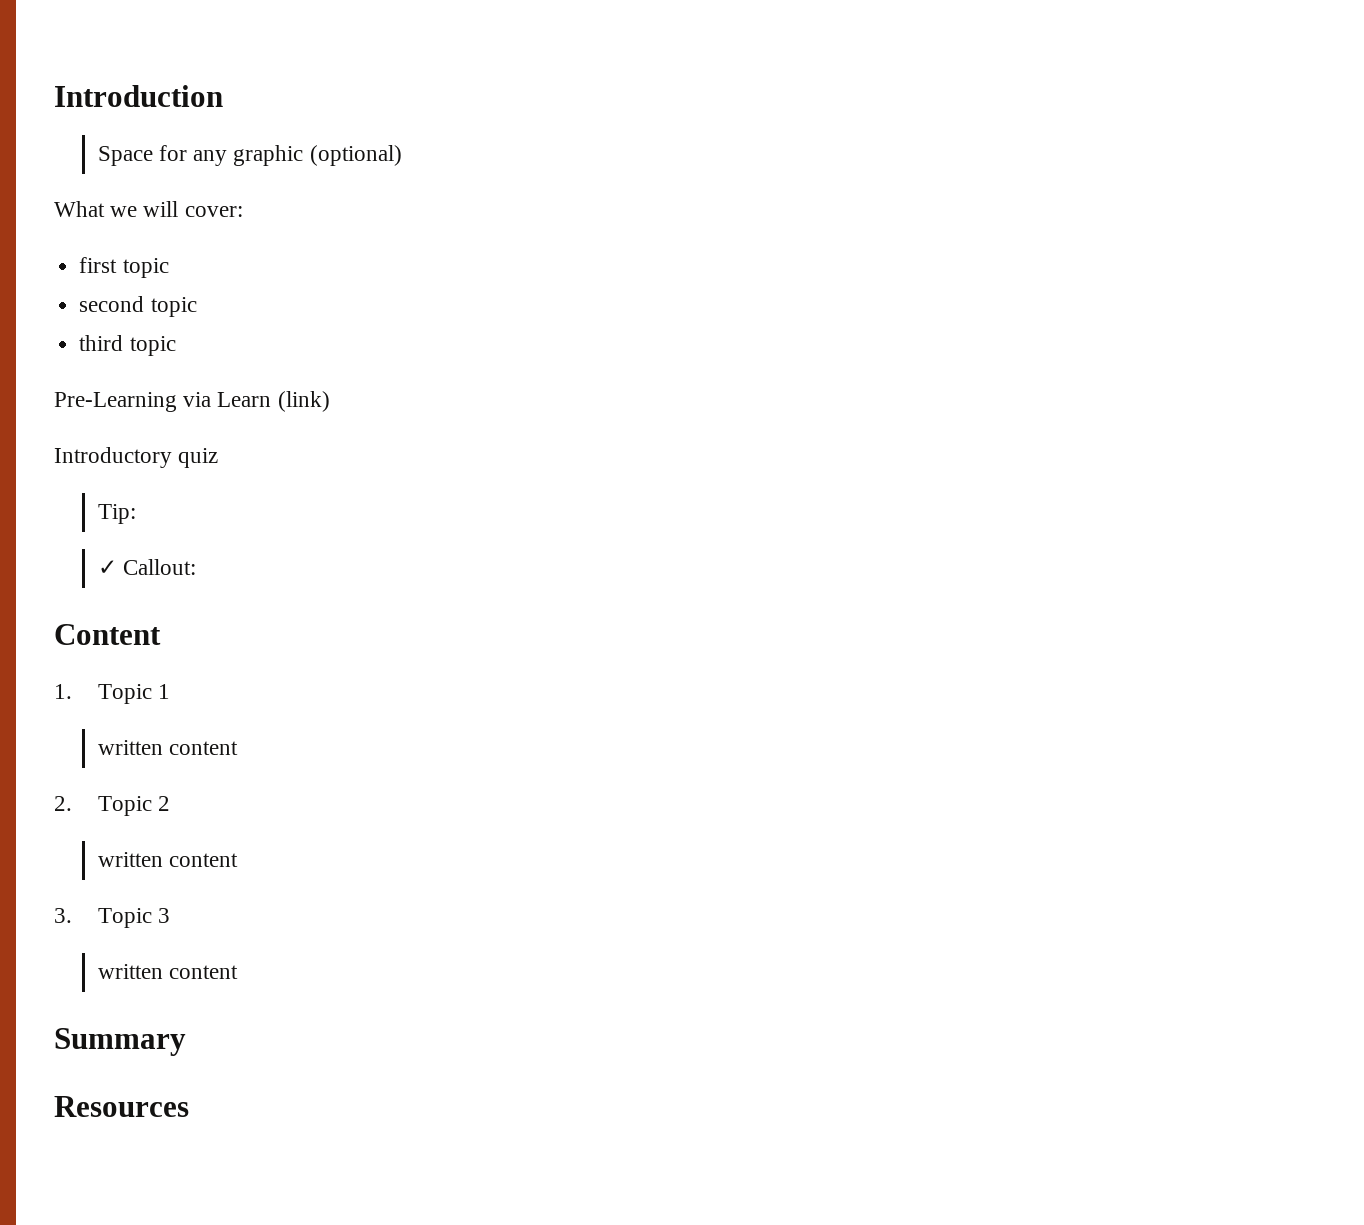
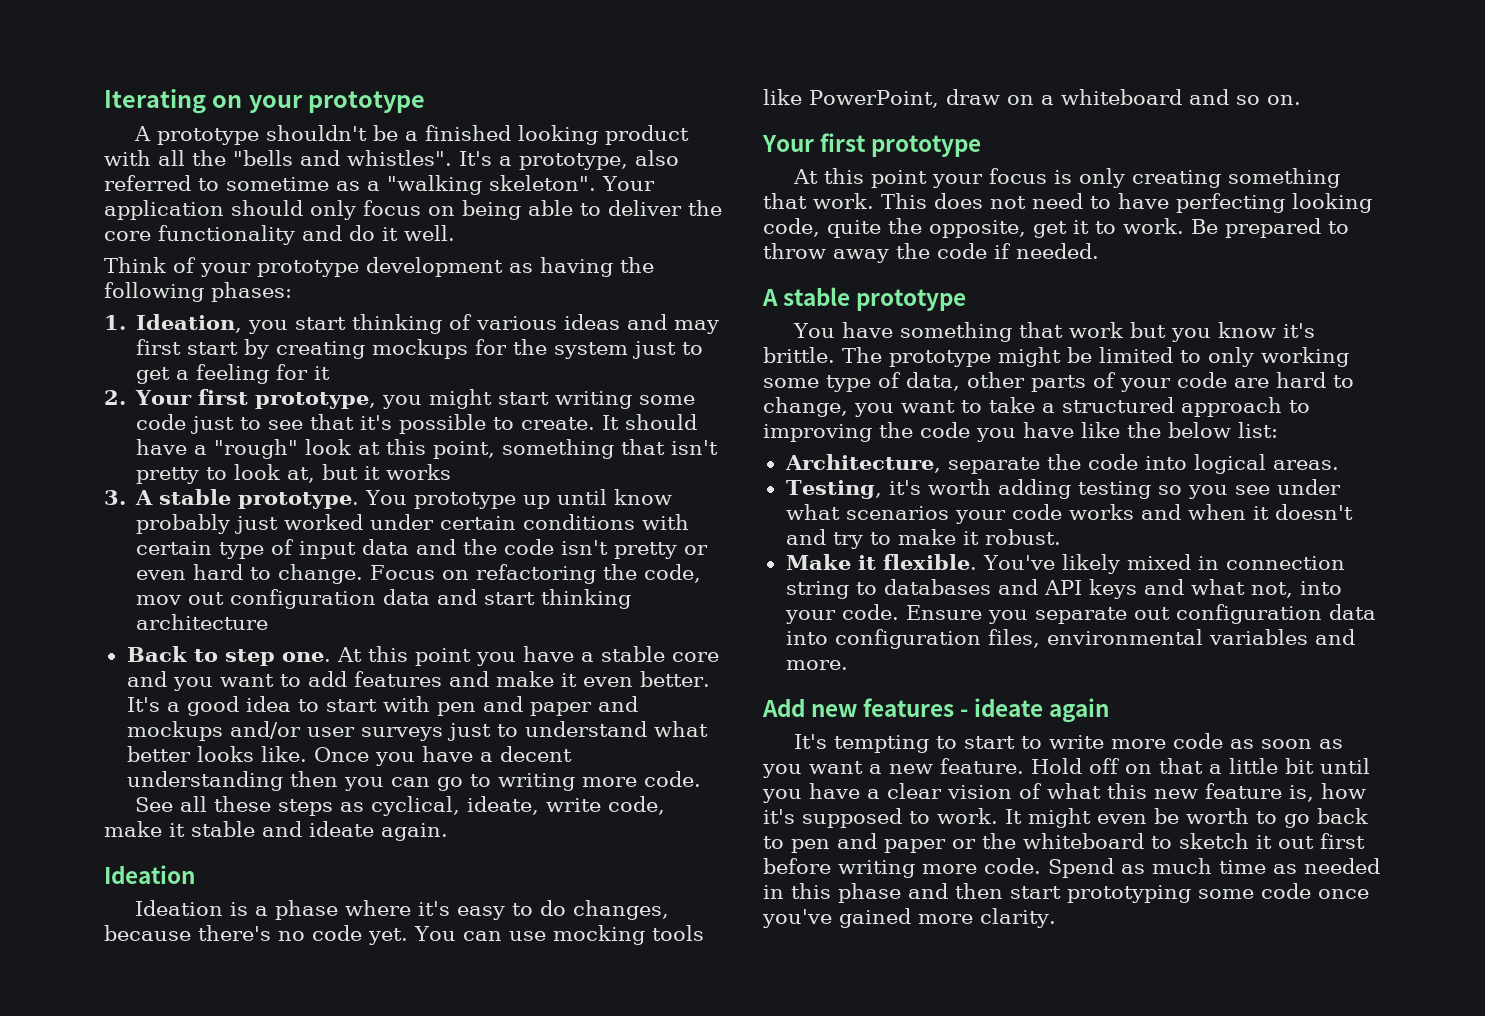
- Introduction
- Space for any graphic (optional)
- What we will cover:
- first topic
- second topic
- third topic
- Pre-Learning via Learn (link)
- Introductory quiz
- Tip:
- ✓ Callout:
- Content
- 1. Topic 1
- written content
- 2. Topic 2
- written content
- 3. Topic 3
- written content
- Summary
- Resources
+ Iterating on your prototype
+ A prototype shouldn't be a finished looking product with all the "bells and whistles". It's a prototype, also referred to sometime as a "walking skeleton". Your application should only focus on being able to deliver the core functionality and do it well.
+ Think of your prototype development as having the following phases:
+ 1. Ideation, you start thinking of various ideas and may first start by creating mockups for the system just to get a feeling for it
+ 2. Your first prototype, you might start writing some code just to see that it's possible to create. It should have a "rough" look at this point, something that isn't pretty to look at, but it works
+ 3. A stable prototype. You prototype up until know probably just worked under certain conditions with certain type of input data and the code isn't pretty or even hard to change. Focus on refactoring the code, mov out configuration data and start thinking architecture
+ Back to step one. At this point you have a stable core and you want to add features and make it even better. It's a good idea to start with pen and paper and mockups and/or user surveys just to understand what better looks like. Once you have a decent understanding then you can go to writing more code.
+ See all these steps as cyclical, ideate, write code, make it stable and ideate again.
+ Ideation
+ Ideation is a phase where it's easy to do changes, because there's no code yet. You can use mocking tools like PowerPoint, draw on a whiteboard and so on.
+ Your first prototype
+ At this point your focus is only creating something that work. This does not need to have perfecting looking code, quite the opposite, get it to work. Be prepared to throw away the code if needed.
+ A stable prototype
+ You have something that work but you know it's brittle. The prototype might be limited to only working some type of data, other parts of your code are hard to change, you want to take a structured approach to improving the code you have like the below list:
+ Architecture, separate the code into logical areas.
+ Testing, it's worth adding testing so you see under what scenarios your code works and when it doesn't and try to make it robust.
+ Make it flexible. You've likely mixed in connection string to databases and API keys and what not, into your code. Ensure you separate out configuration data into configuration files, environmental variables and more.
+ Add new features - ideate again
+ It's tempting to start to write more code as soon as you want a new feature. Hold off on that a little bit until you have a clear vision of what this new feature is, how it's supposed to work. It might even be worth to go back to pen and paper or the whiteboard to sketch it out first before writing more code. Spend as much time as needed in this phase and then start prototyping some code once you've gained more clarity.

